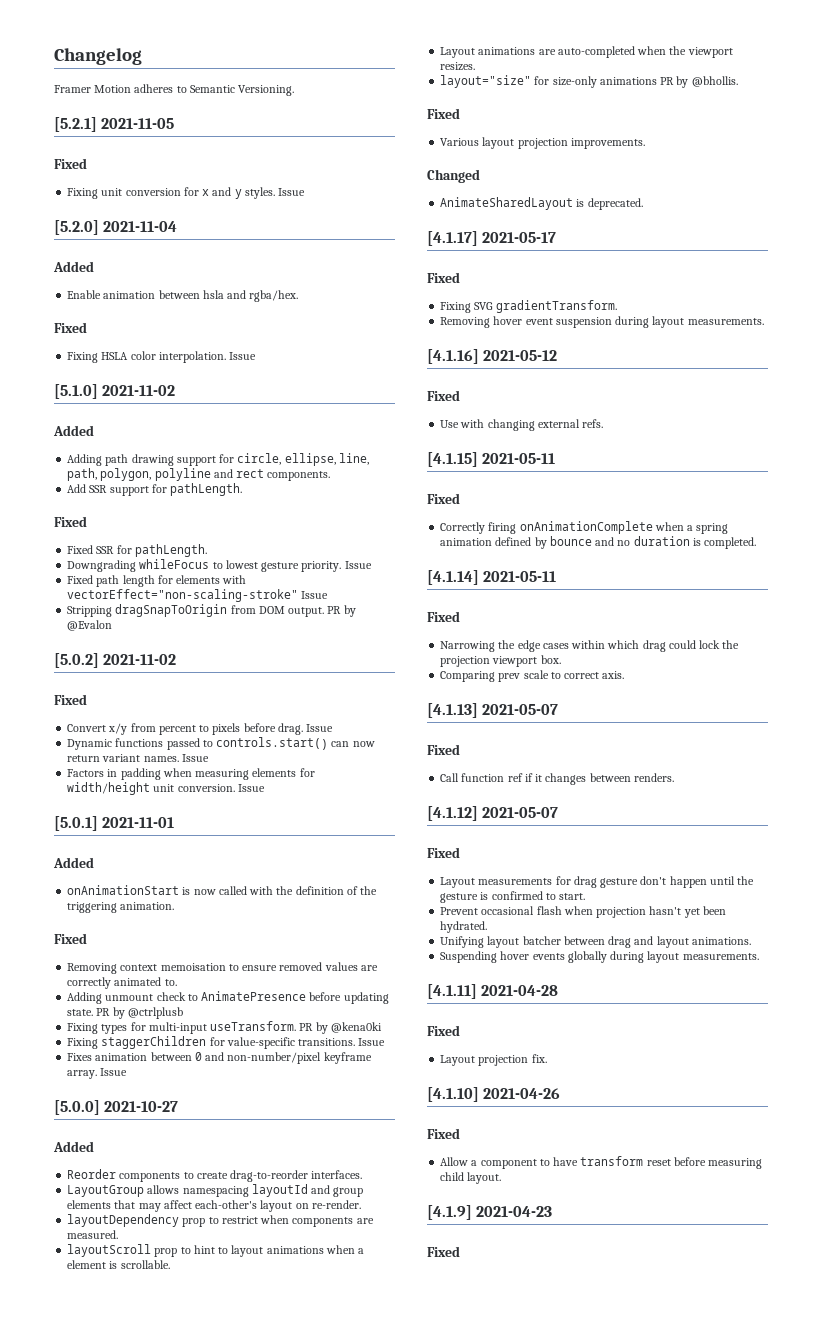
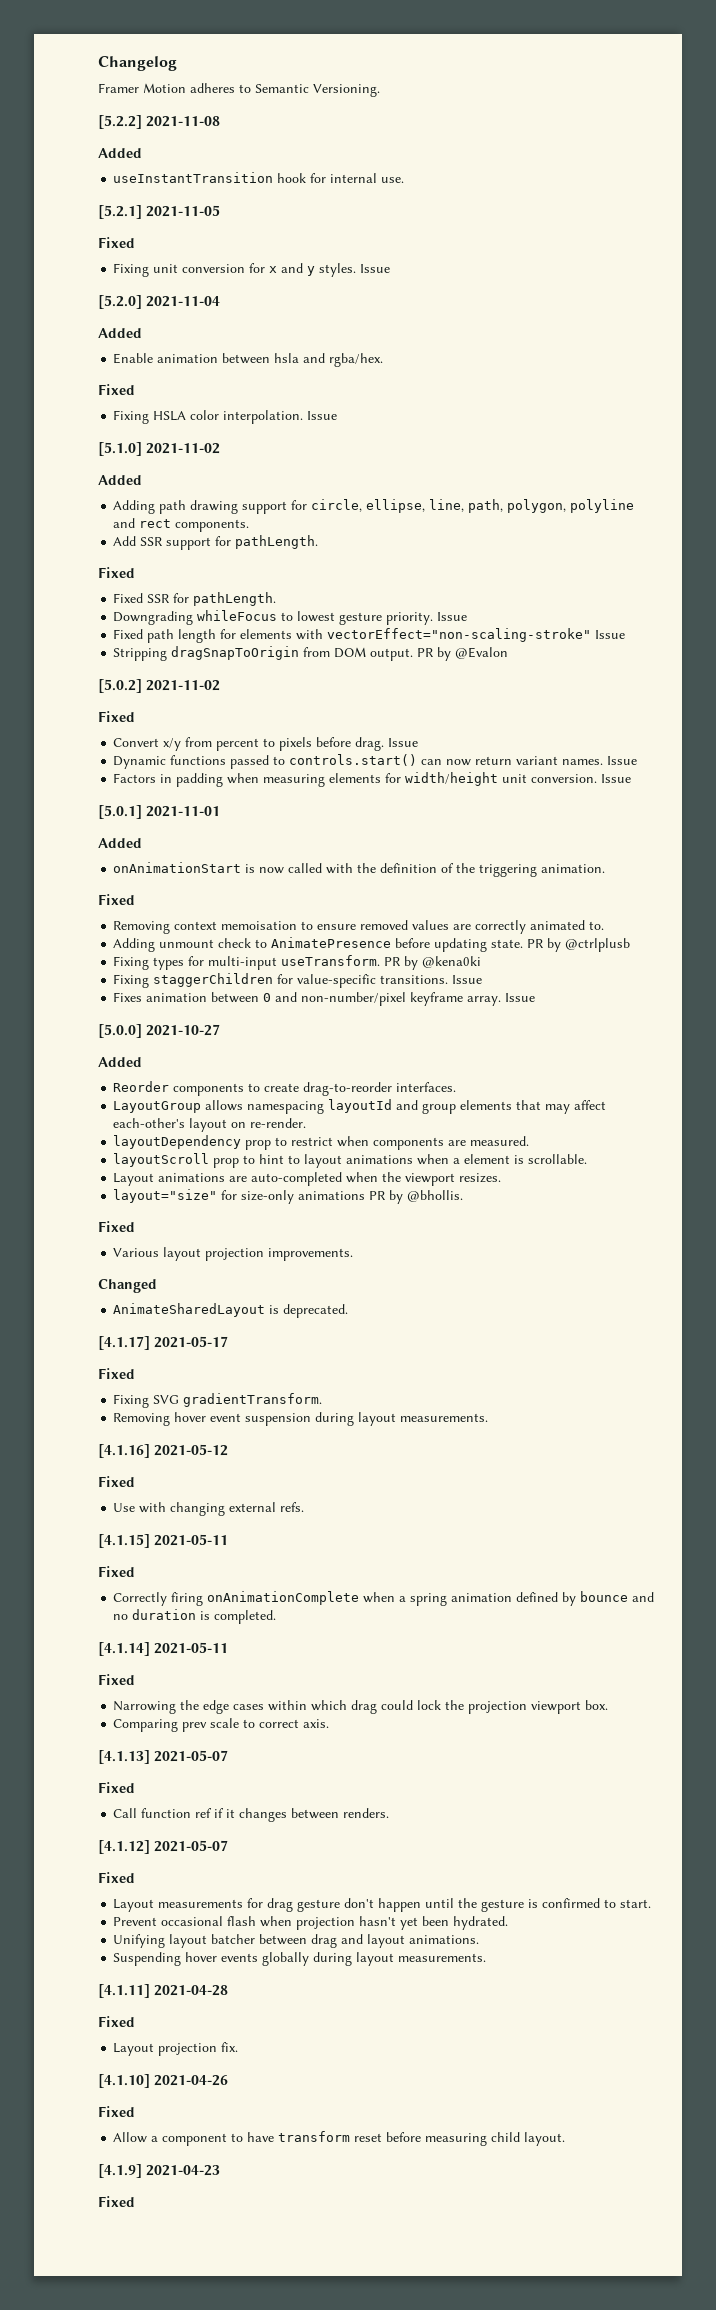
+ [5.2.2] 2021-11-08
+ Added
+ useInstantTransition hook for internal use.

